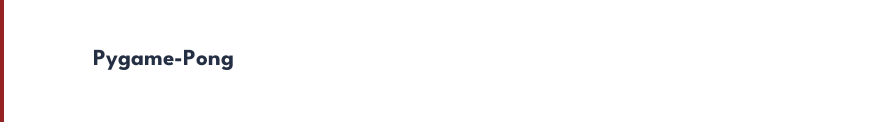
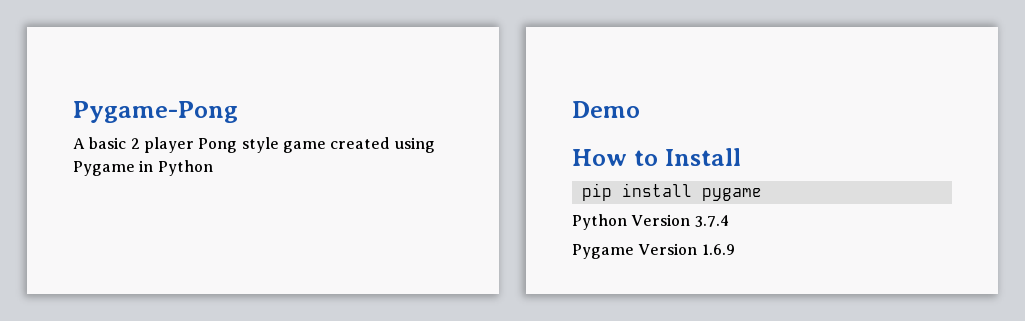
+ A basic 2 player Pong style game created using Pygame in Python
+ Demo
+ How to Install
+ pip install pygame
+ Python Version 3.7.4
+ Pygame Version 1.6.9

